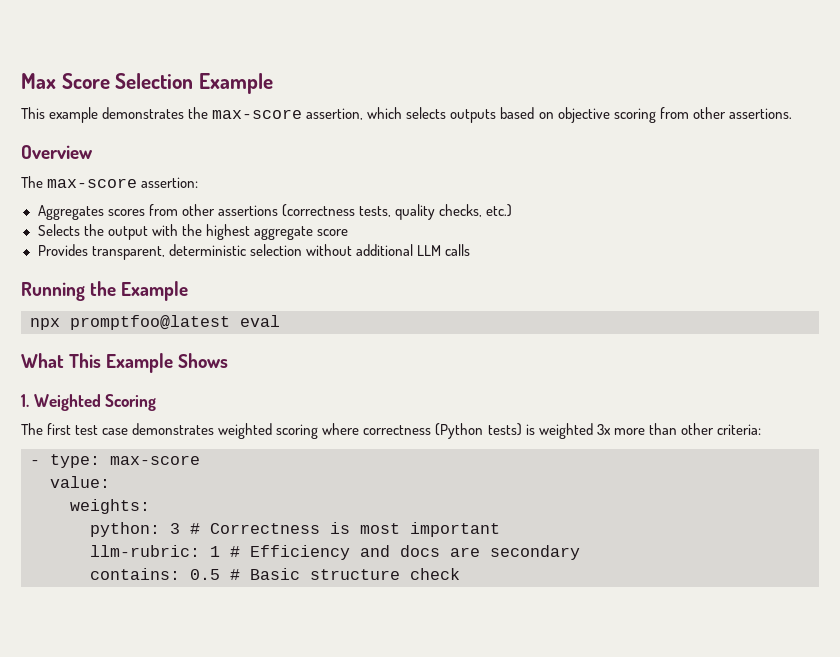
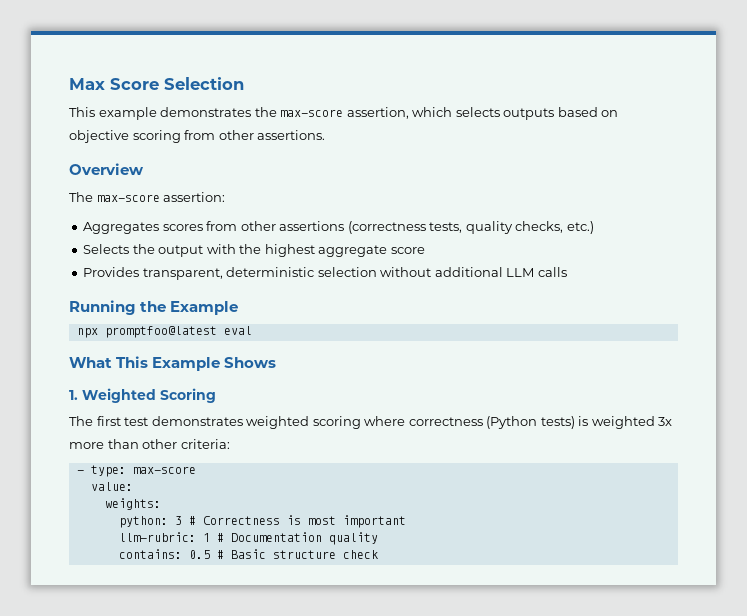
- Max Score Selection Example
+ Max Score Selection
- The first test case demonstrates weighted scoring where correctness (Python tests) is weighted 3x more than other criteria:
+ The first test demonstrates weighted scoring where correctness (Python tests) is weighted 3x more than other criteria:
- llm-rubric: 1 # Efficiency and docs are secondary
+ llm-rubric: 1 # Documentation quality

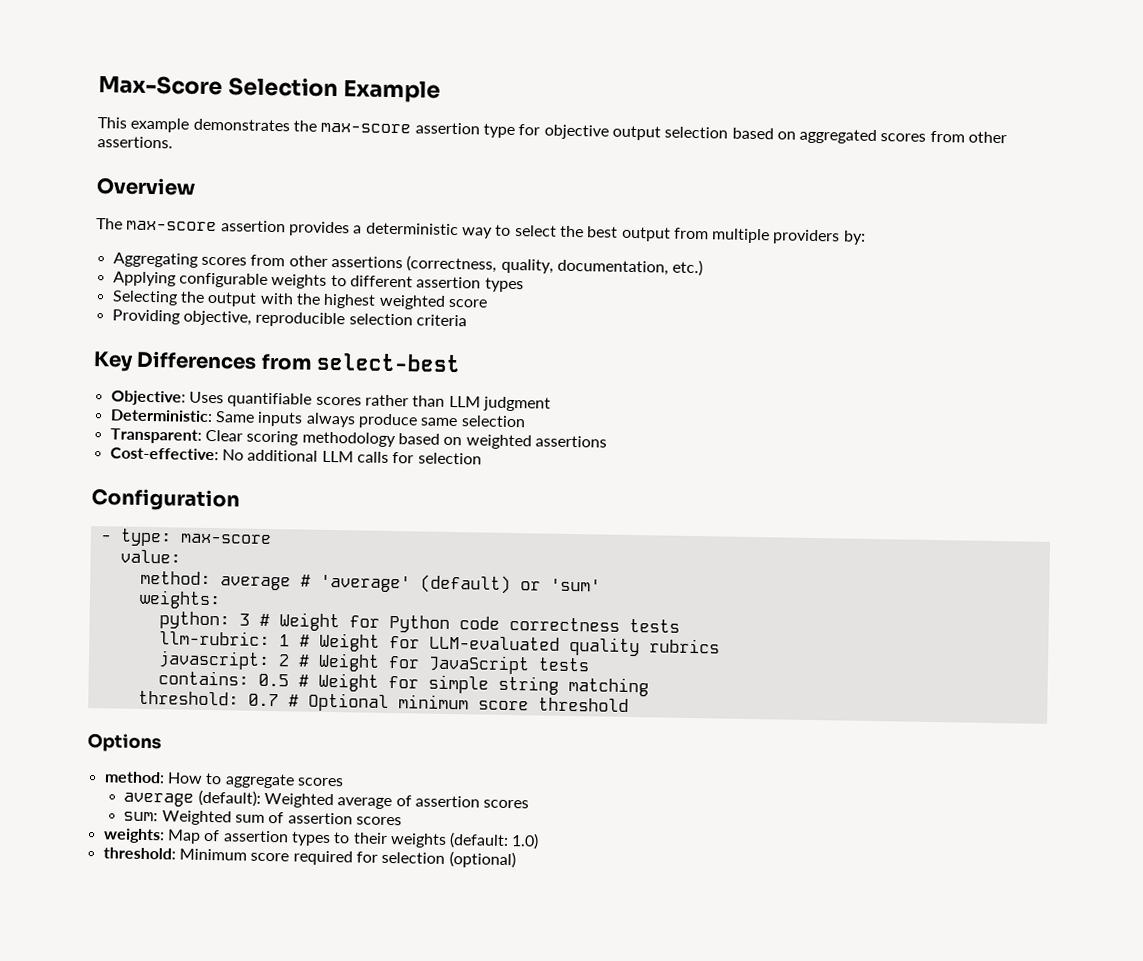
- Max Score Selection
+ Max-Score Selection Example
- This example demonstrates the max-score assertion, which selects outputs based on objective scoring from other assertions.
+ This example demonstrates the max-score assertion type for objective output selection based on aggregated scores from other assertions.
- The max-score assertion:
- Aggregates scores from other assertions (correctness tests, quality checks, etc.)
- Selects the output with the highest aggregate score
+ The max-score assertion provides a deterministic way to select the best output from multiple providers by:
+ Aggregating scores from other assertions (correctness, quality, documentation, etc.)
+ Applying configurable weights to different assertion types
+ Selecting the output with the highest weighted score
- Provides transparent, deterministic selection without additional LLM calls
- Running the Example
- npx promptfoo@latest eval
- What This Example Shows
- 1. Weighted Scoring
- The first test demonstrates weighted scoring where correctness (Python tests) is weighted 3x more than other criteria:
+ Providing objective, reproducible selection criteria
+ Key Differences from select-best
+ Objective: Uses quantifiable scores rather than LLM judgment
+ Deterministic: Same inputs always produce same selection
+ Transparent: Clear scoring methodology based on weighted assertions
+ Cost-effective: No additional LLM calls for selection
+ Configuration
  - type: max-score
  value:
+ method: average # 'average' (default) or 'sum'
  weights:
- python: 3 # Correctness is most important
- llm-rubric: 1 # Documentation quality
- contains: 0.5 # Basic structure check
+ python: 3 # Weight for Python code correctness tests
+ llm-rubric: 1 # Weight for LLM-evaluated quality rubrics
+ javascript: 2 # Weight for JavaScript tests
+ contains: 0.5 # Weight for simple string matching
+ threshold: 0.7 # Optional minimum score threshold
+ Options
+ method: How to aggregate scores
+ average (default): Weighted average of assertion scores
+ sum: Weighted sum of assertion scores
+ weights: Map of assertion types to their weights (default: 1.0)
+ threshold: Minimum score required for selection (optional)

